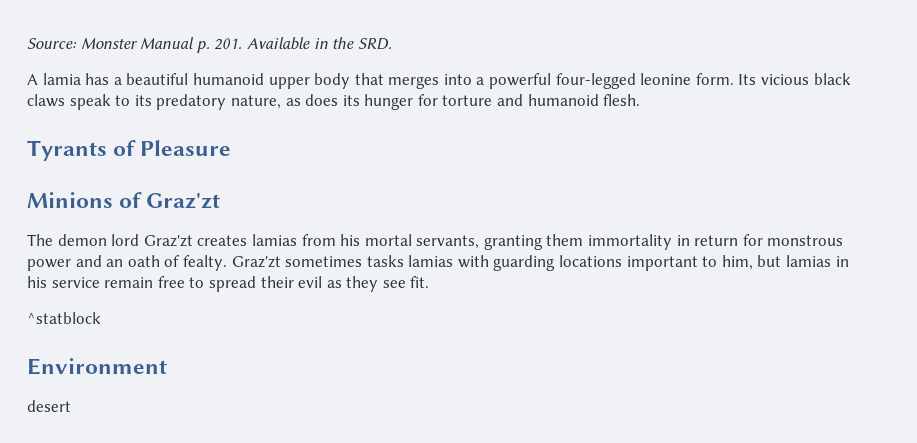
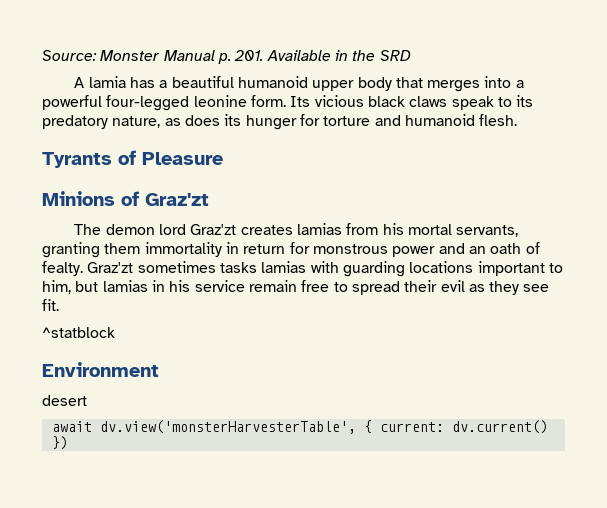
- Source: Monster Manual p. 201. Available in the SRD.
+ Source: Monster Manual p. 201. Available in the SRD
+ await dv.view('monsterHarvesterTable', { current: dv.current() })

